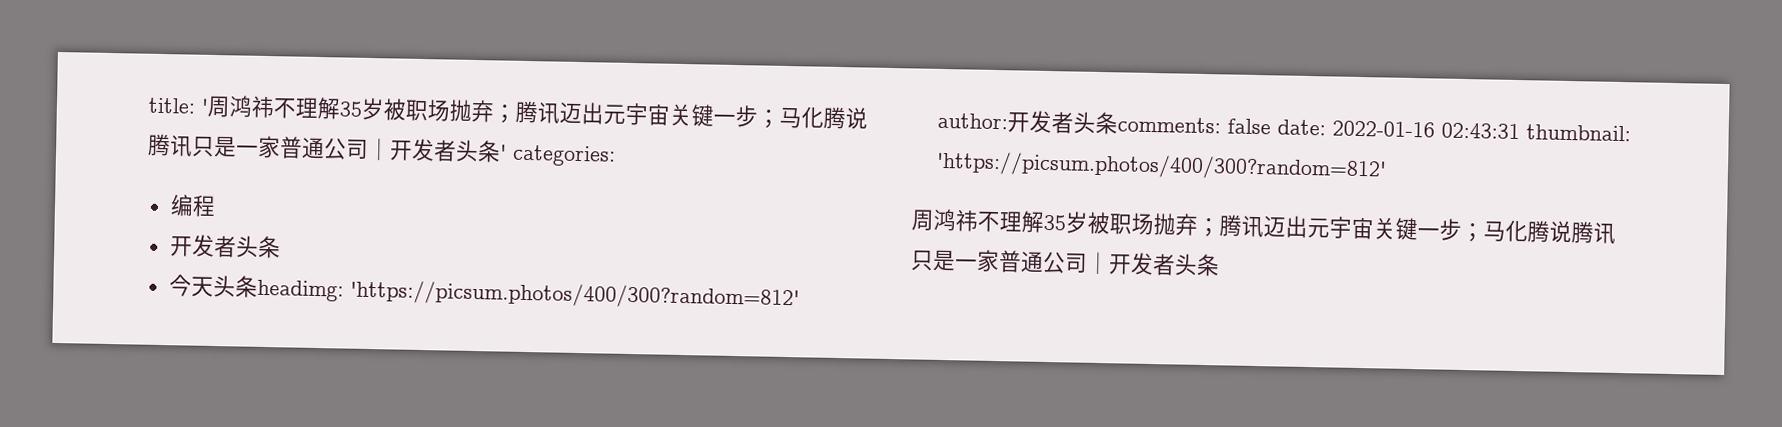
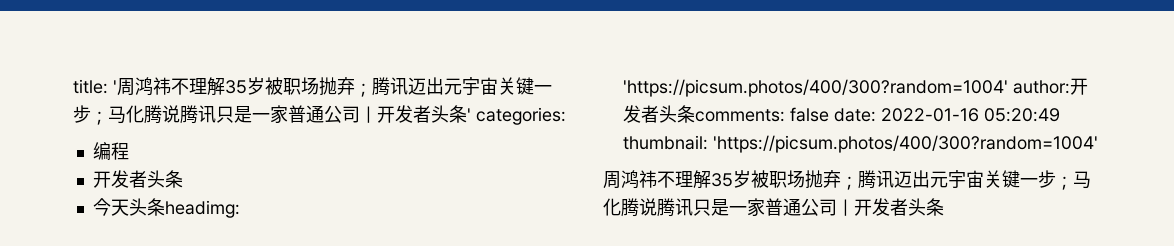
- 今天头条headimg: 'https://picsum.photos/400/300?random=812' author:开发者头条comments: false date: 2022-01-16 02:43:31 thumbnail: 'https://picsum.photos/400/300?random=812'
+ 今天头条headimg: 'https://picsum.photos/400/300?random=1004' author:开发者头条comments: false date: 2022-01-16 05:20:49 thumbnail: 'https://picsum.photos/400/300?random=1004'

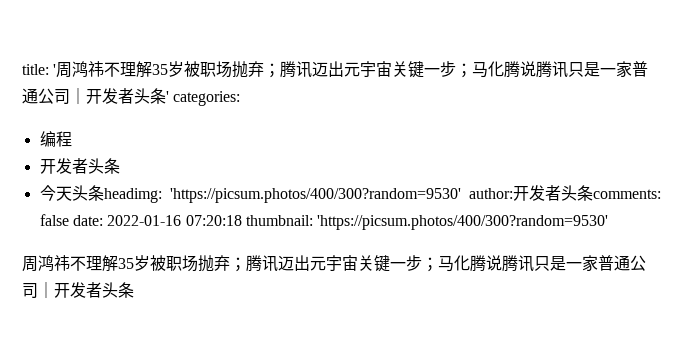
- 今天头条headimg: 'https://picsum.photos/400/300?random=1004' author:开发者头条comments: false date: 2022-01-16 05:20:49 thumbnail: 'https://picsum.photos/400/300?random=1004'
+ 今天头条headimg: 'https://picsum.photos/400/300?random=9530' author:开发者头条comments: false date: 2022-01-16 07:20:18 thumbnail: 'https://picsum.photos/400/300?random=9530'

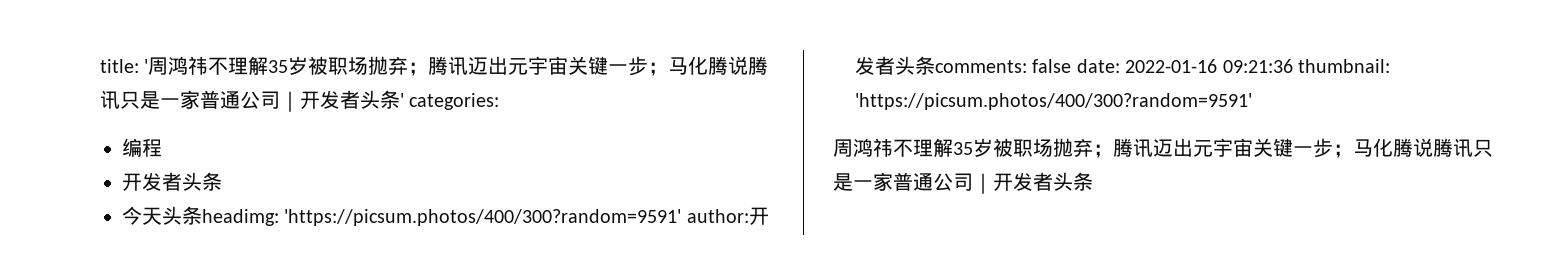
- 今天头条headimg: 'https://picsum.photos/400/300?random=9530' author:开发者头条comments: false date: 2022-01-16 07:20:18 thumbnail: 'https://picsum.photos/400/300?random=9530'
+ 今天头条headimg: 'https://picsum.photos/400/300?random=9591' author:开发者头条comments: false date: 2022-01-16 09:21:36 thumbnail: 'https://picsum.photos/400/300?random=9591'

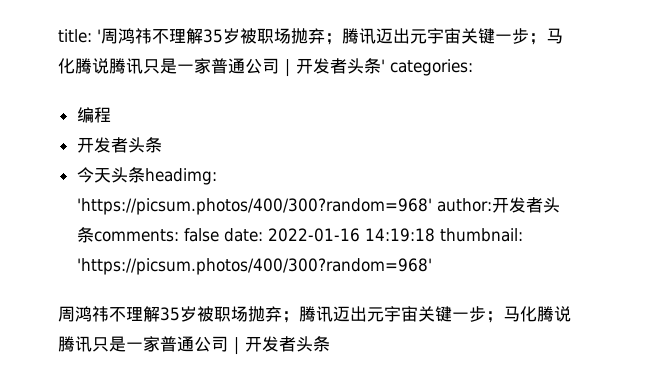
- 今天头条headimg: 'https://picsum.photos/400/300?random=9591' author:开发者头条comments: false date: 2022-01-16 09:21:36 thumbnail: 'https://picsum.photos/400/300?random=9591'
+ 今天头条headimg: 'https://picsum.photos/400/300?random=968' author:开发者头条comments: false date: 2022-01-16 14:19:18 thumbnail: 'https://picsum.photos/400/300?random=968'

